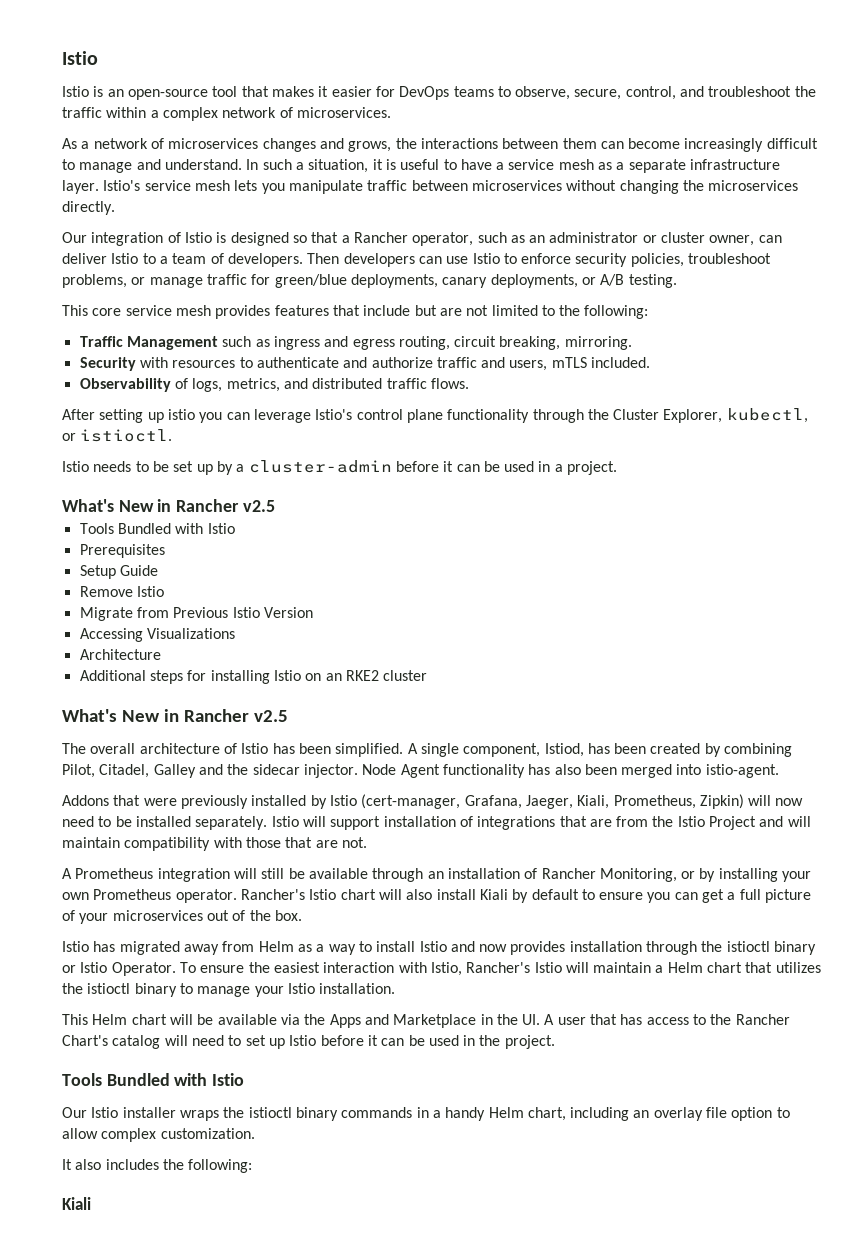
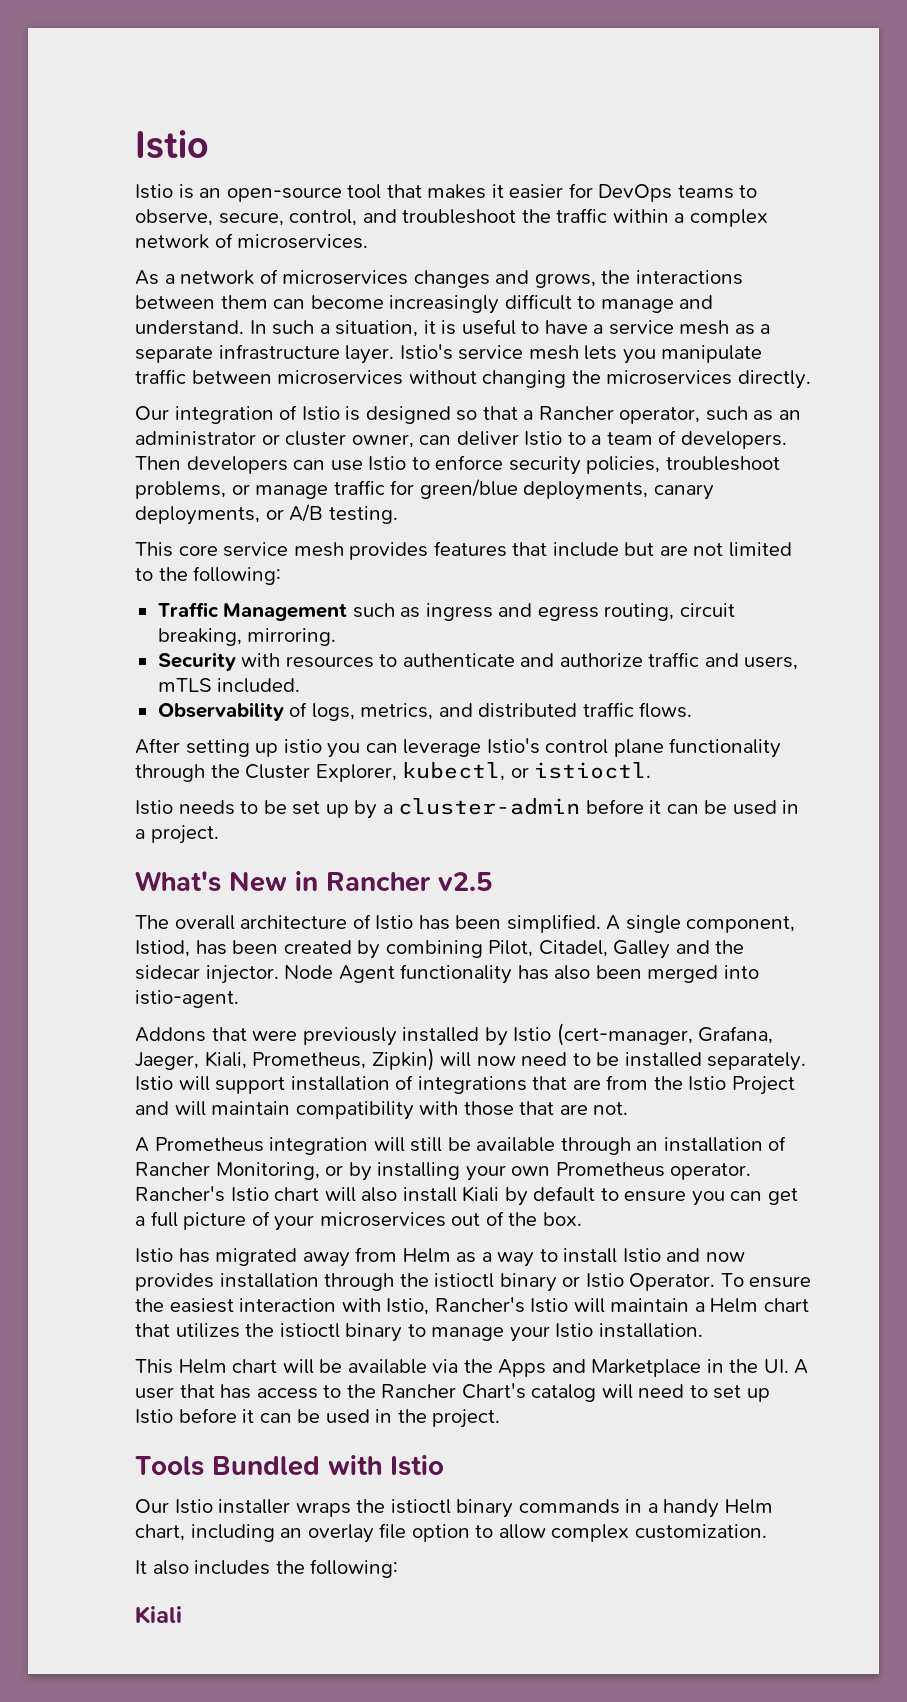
  Istio needs to be set up by a cluster-admin before it can be used in a project.
- What's New in Rancher v2.5
- Tools Bundled with Istio
- Prerequisites
- Setup Guide
- Remove Istio
- Migrate from Previous Istio Version
- Accessing Visualizations
- Architecture
- Additional steps for installing Istio on an RKE2 cluster

